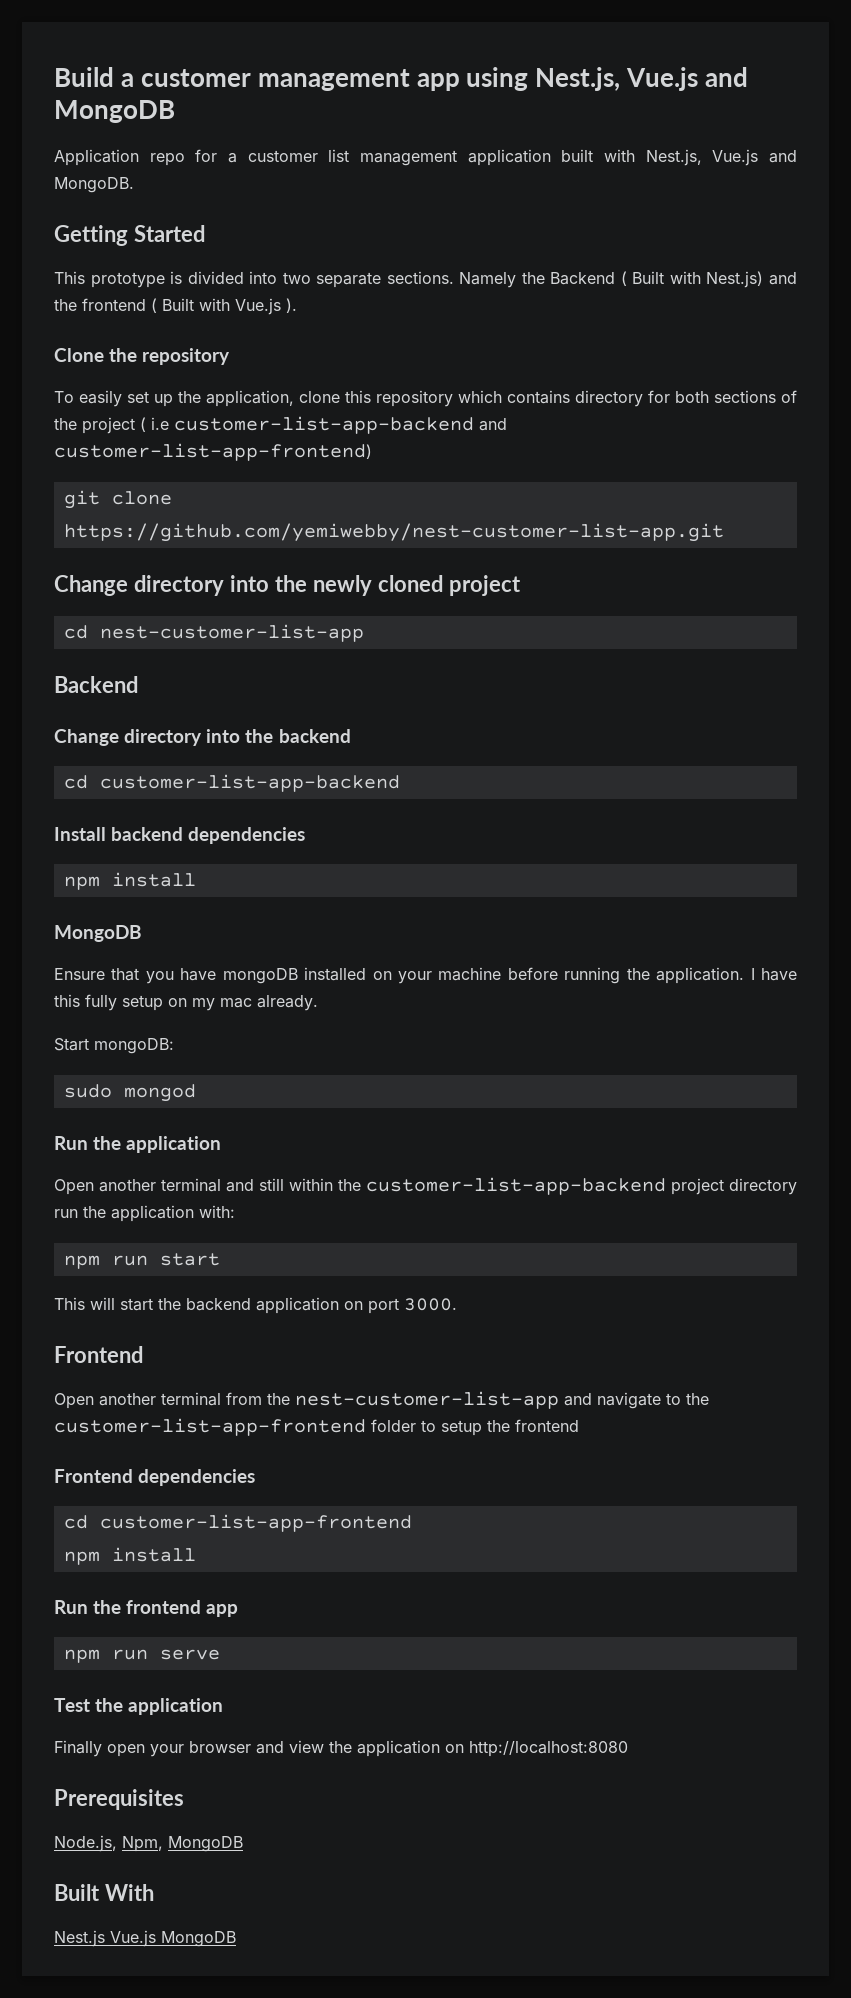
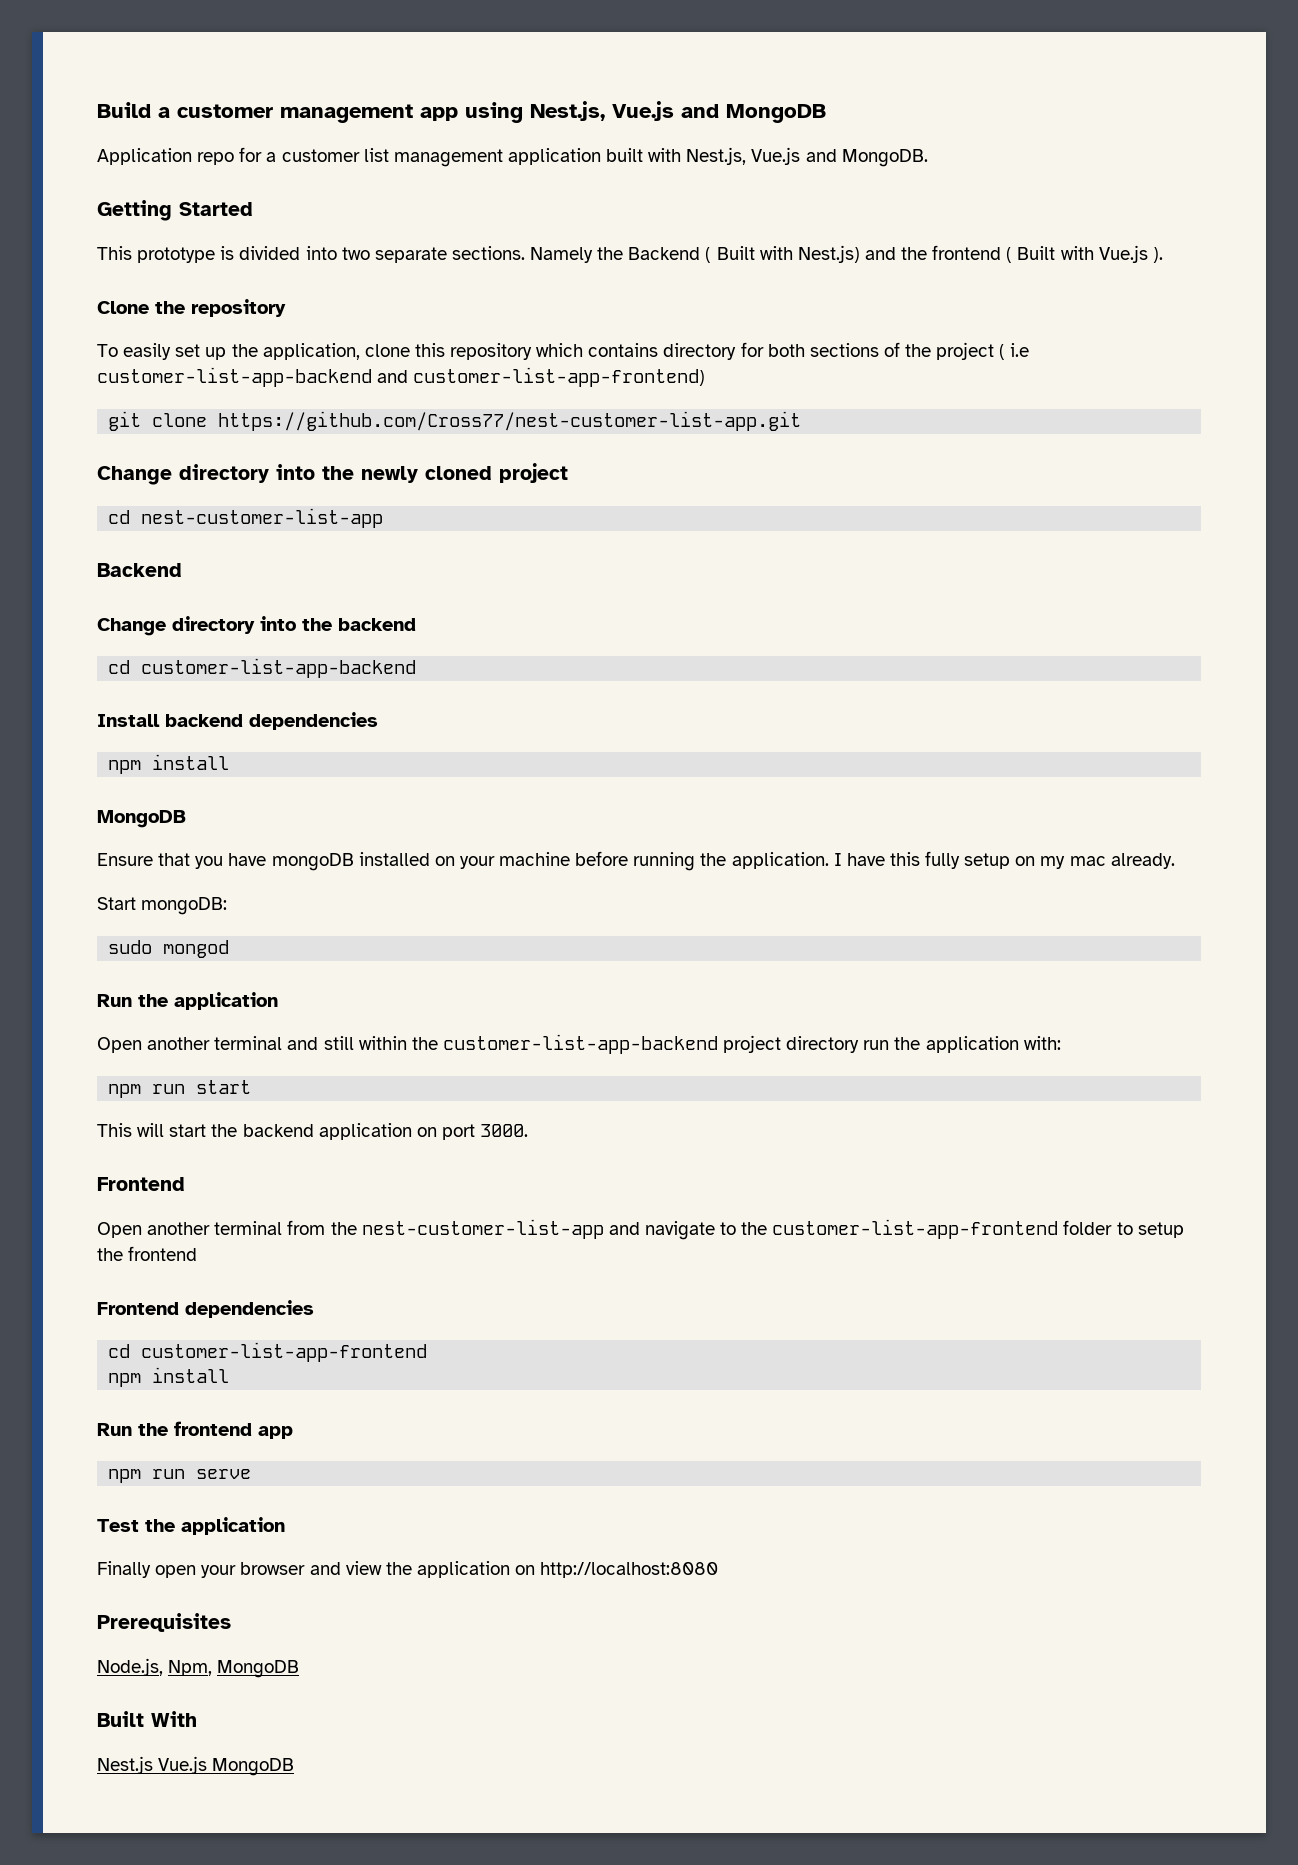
- git clone https://github.com/yemiwebby/nest-customer-list-app.git
+ git clone https://github.com/Cross77/nest-customer-list-app.git

